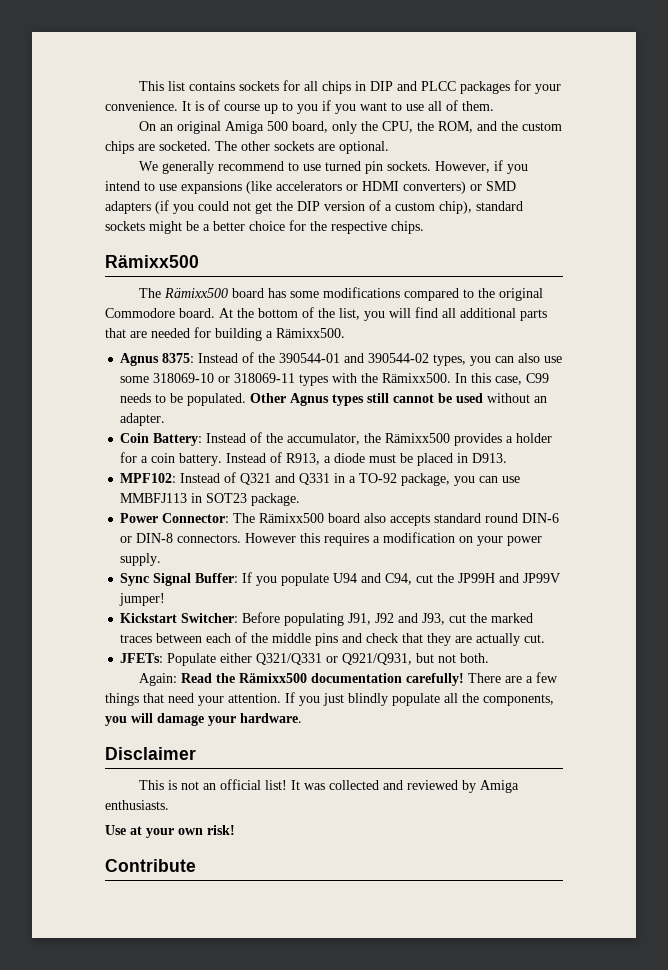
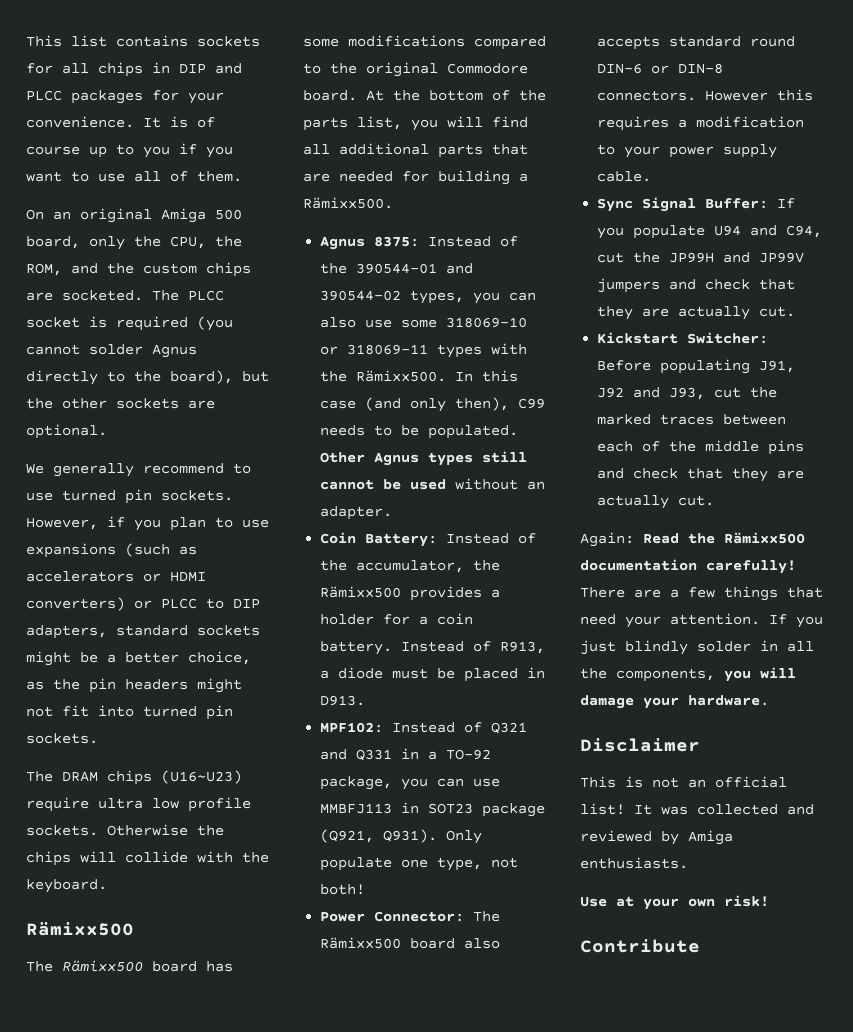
- The other sockets are optional.
+ The PLCC socket is required (you cannot solder Agnus directly to the board), but the other sockets are optional.
- However, if you intend to use expansions (like accelerators or HDMI converters) or SMD adapters (if you could not get the DIP version of a custom chip), standard sockets might be a better choice for the respective chips.
+ However, if you plan to use expansions (such as accelerators or HDMI converters) or PLCC to DIP adapters, standard sockets might be a better choice, as the pin headers might not fit into turned pin sockets.
+ The DRAM chips (U16~U23) require ultra low profile sockets. Otherwise the chips will collide with the keyboard.
- At the bottom of the list, you will find all additional parts that are needed for building a Rämixx500.
+ At the bottom of the parts list, you will find all additional parts that are needed for building a Rämixx500.
- In this case, C99 needs to be populated.
+ In this case (and only then), C99 needs to be populated.
- MPF102: Instead of Q321 and Q331 in a TO-92 package, you can use MMBFJ113 in SOT23 package.
+ MPF102: Instead of Q321 and Q331 in a TO-92 package, you can use MMBFJ113 in SOT23 package (Q921, Q931). Only populate one type, not both!
- However this requires a modification on your power supply.
+ However this requires a modification to your power supply cable.
- Sync Signal Buffer: If you populate U94 and C94, cut the JP99H and JP99V jumper!
+ Sync Signal Buffer: If you populate U94 and C94, cut the JP99H and JP99V jumpers and check that they are actually cut.
- JFETs: Populate either Q321/Q331 or Q921/Q931, but not both.
- If you just blindly populate all the components, you will damage your hardware.
+ If you just blindly solder in all the components, you will damage your hardware.

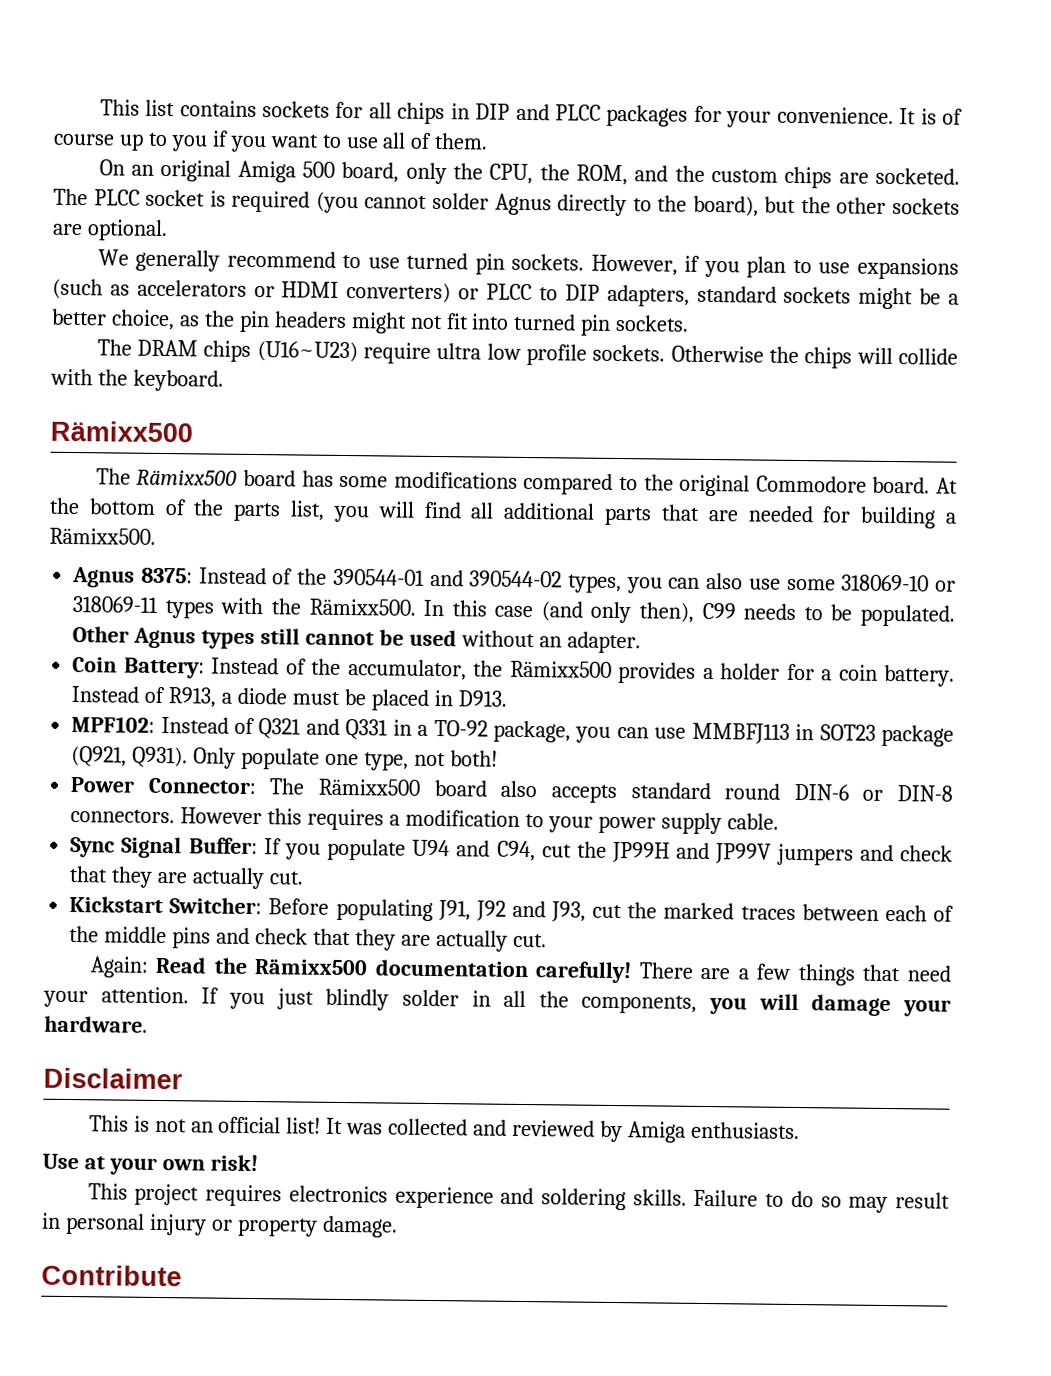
+ This project requires electronics experience and soldering skills. Failure to do so may result in personal injury or property damage.

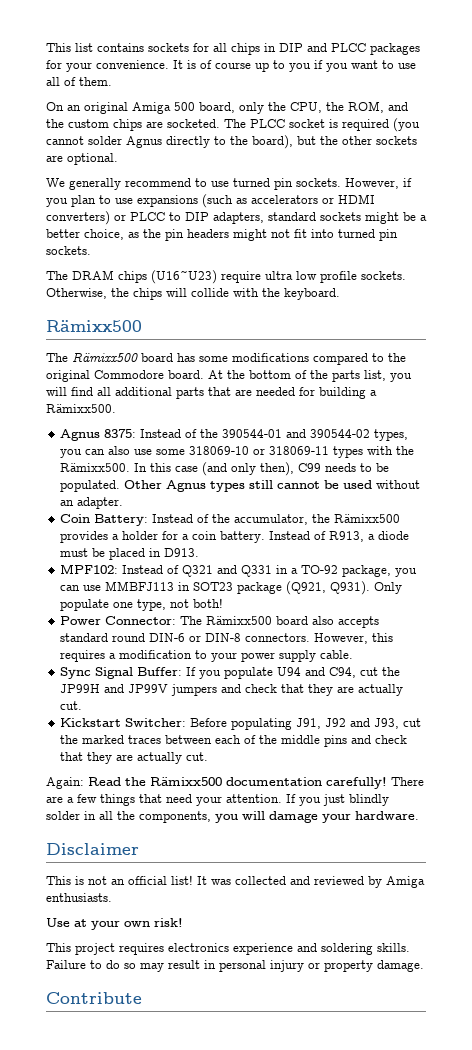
- Otherwise the chips will collide with the keyboard.
+ Otherwise, the chips will collide with the keyboard.
- However this requires a modification to your power supply cable.
+ However, this requires a modification to your power supply cable.

